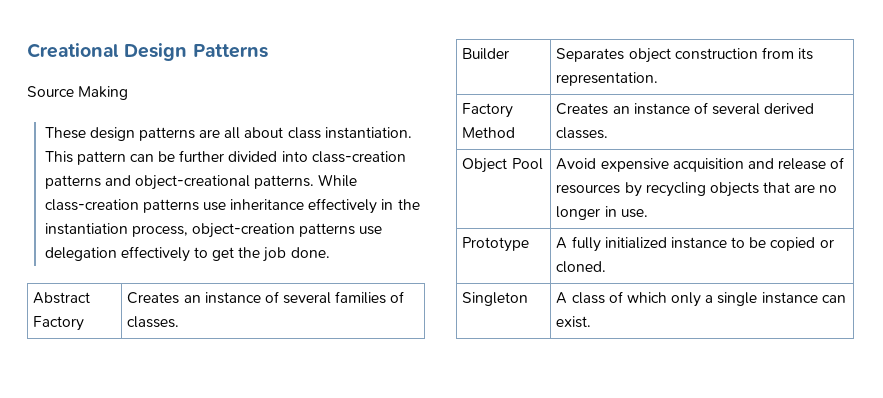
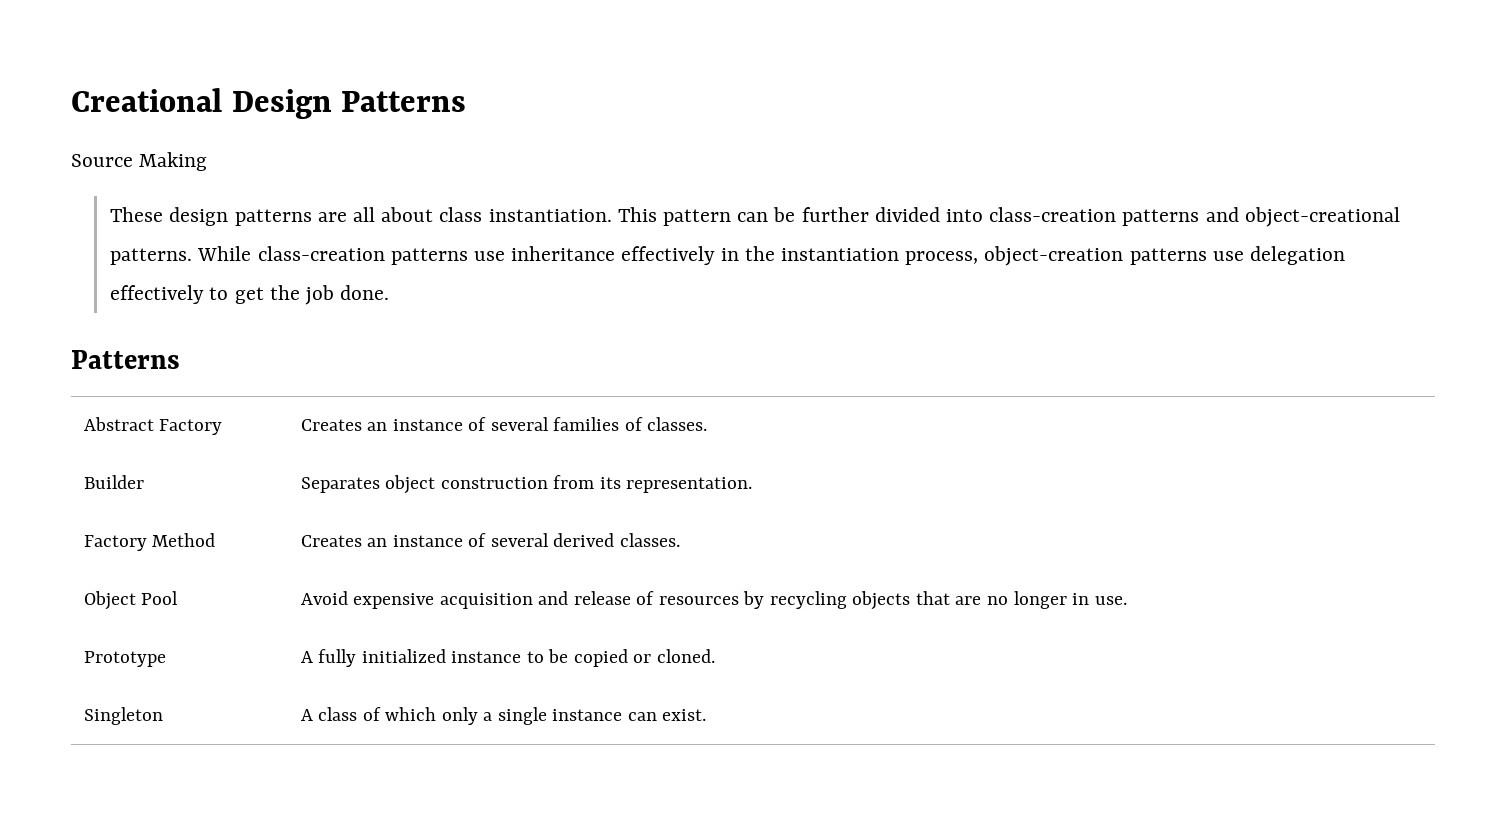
  While class-creation patterns use inheritance effectively in the instantiation process, object-creation patterns use delegation effectively to get the job done.
+ Patterns

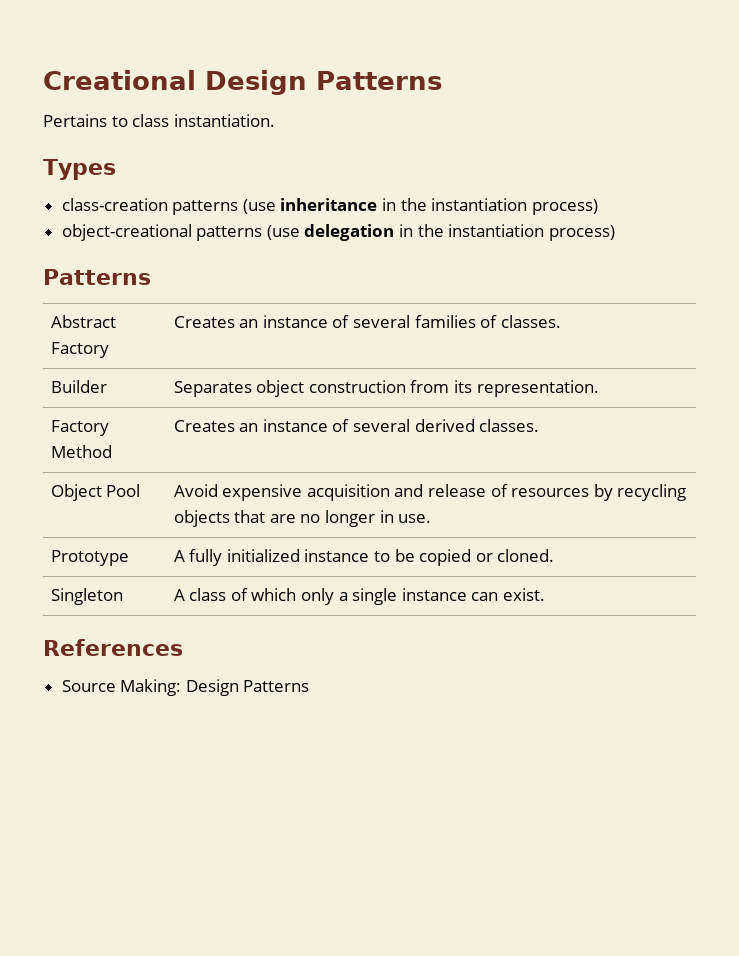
- Source Making
- These design patterns are all about class instantiation. This pattern can be further divided into class-creation patterns and object-creational patterns. While class-creation patterns use inheritance effectively in the instantiation process, object-creation patterns use delegation effectively to get the job done.
+ Pertains to class instantiation.
+ Types
+ class-creation patterns (use inheritance in the instantiation process)
+ object-creational patterns (use delegation in the instantiation process)
+ References
+ Source Making: Design Patterns

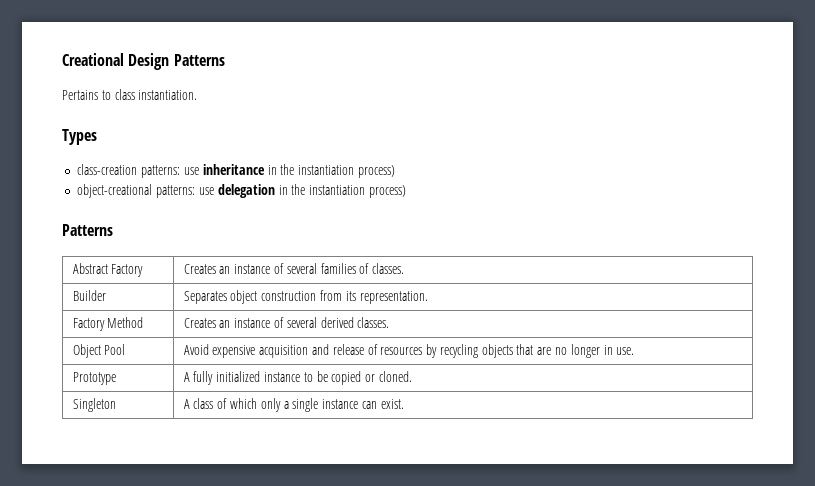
- class-creation patterns (use inheritance in the instantiation process)
+ class-creation patterns: use inheritance in the instantiation process)
- object-creational patterns (use delegation in the instantiation process)
+ object-creational patterns: use delegation in the instantiation process)
- References
- Source Making: Design Patterns

